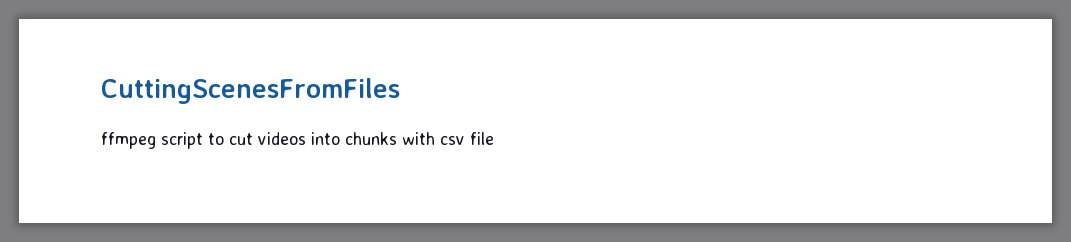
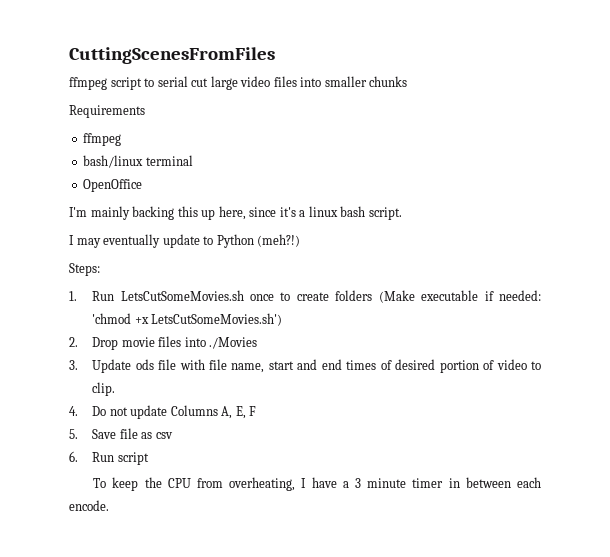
- ffmpeg script to cut videos into chunks with csv file
+ ffmpeg script to serial cut large video files into smaller chunks
+ Requirements
+ ffmpeg
+ bash/linux terminal
+ OpenOffice
+ I'm mainly backing this up here, since it's a linux bash script.
+ I may eventually update to Python (meh?!)
+ Steps:
+ 1. Run LetsCutSomeMovies.sh once to create folders (Make executable if needed: 'chmod +x LetsCutSomeMovies.sh')
+ 2. Drop movie files into ./Movies
+ 3. Update ods file with file name, start and end times of desired portion of video to clip.
+ 4. Do not update Columns A, E, F
+ 5. Save file as csv
+ 6. Run script
+ To keep the CPU from overheating, I have a 3 minute timer in between each encode.

